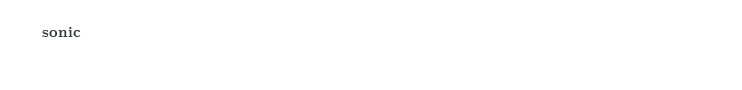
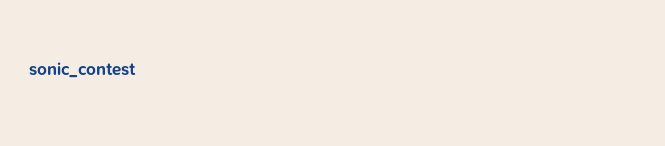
- sonic
+ sonic_contest

